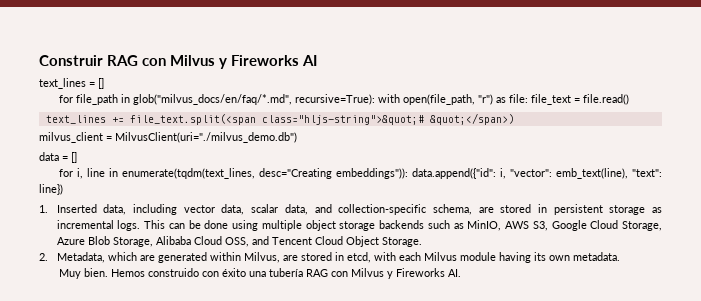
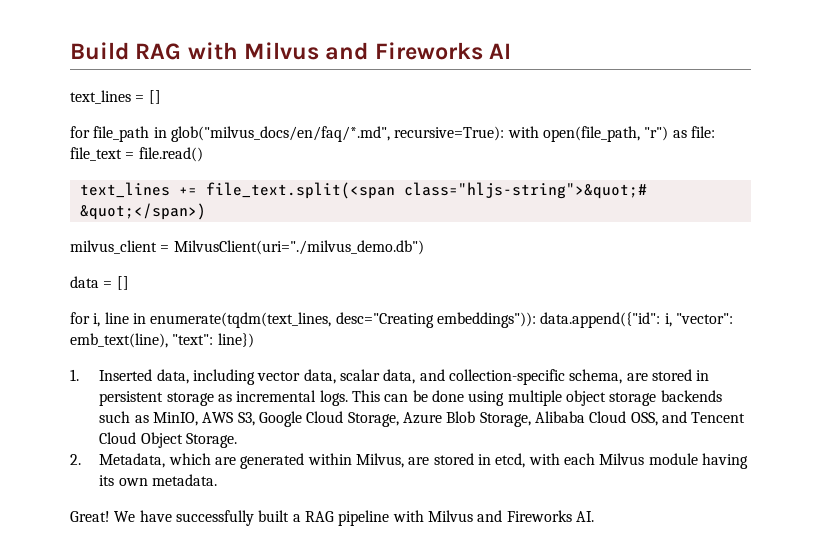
- Construir RAG con Milvus y Fireworks AI
+ Build RAG with Milvus and Fireworks AI
- Muy bien. Hemos construido con éxito una tubería RAG con Milvus y Fireworks AI.
+ Great! We have successfully built a RAG pipeline with Milvus and Fireworks AI.

